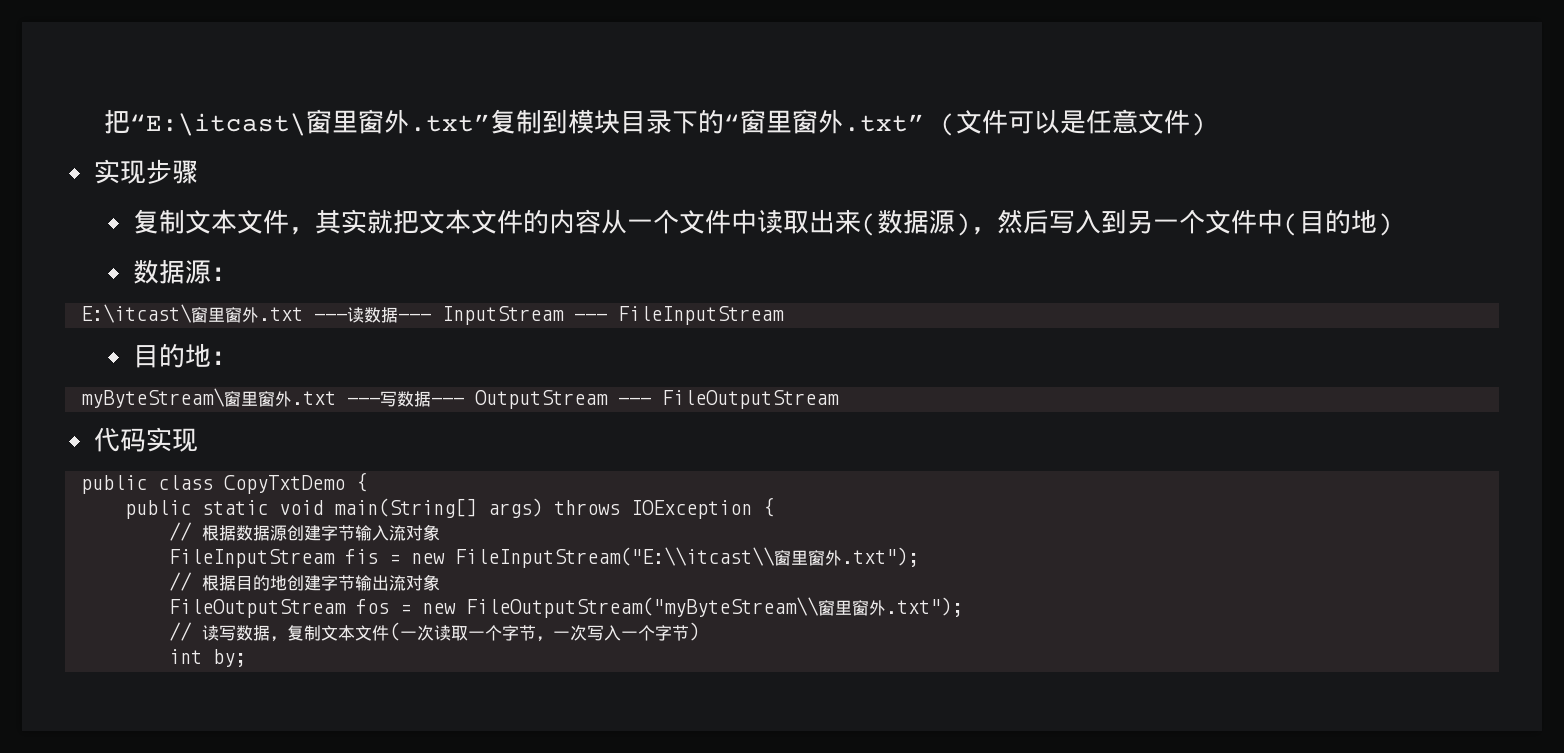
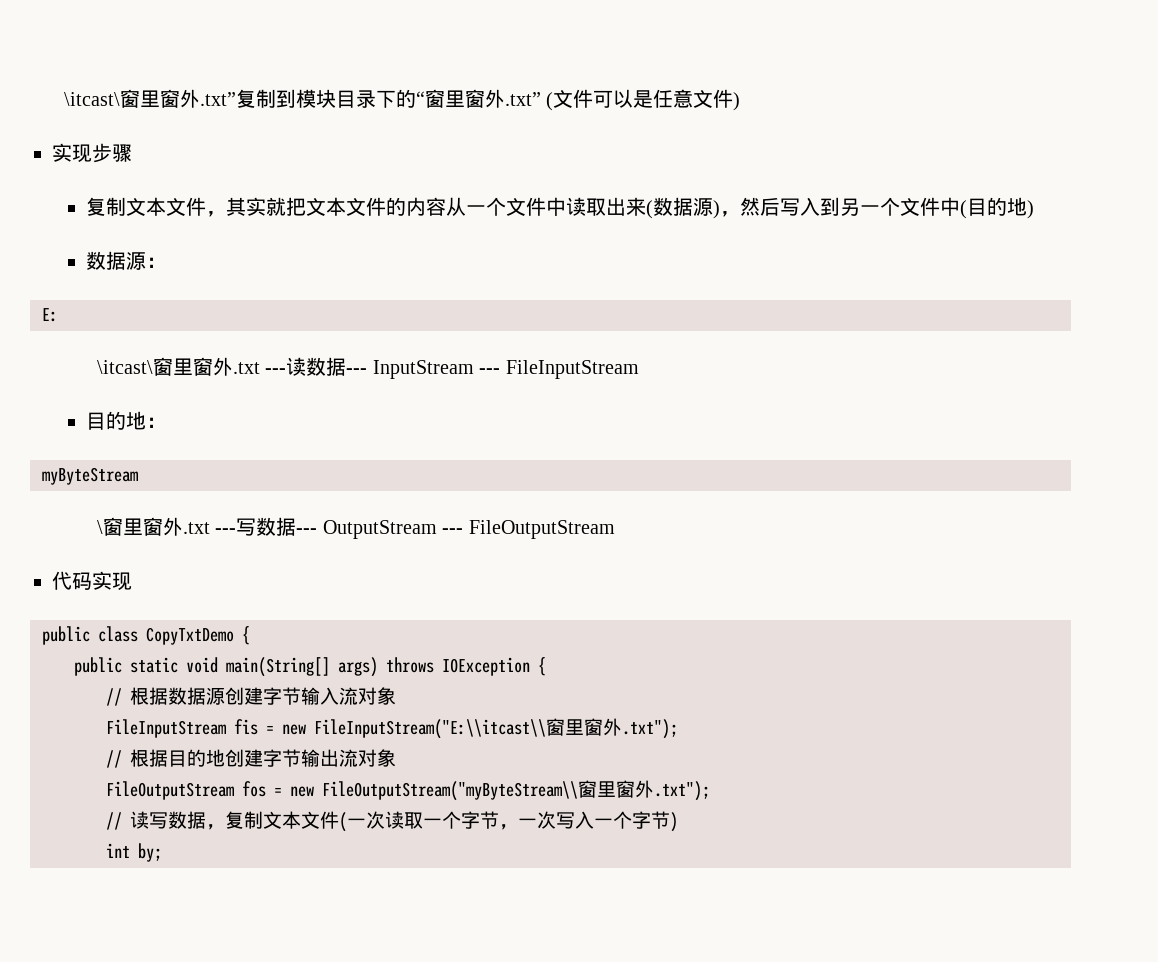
- 把“E:\itcast\窗里窗外.txt”复制到模块目录下的“窗里窗外.txt” (文件可以是任意文件)
+ \itcast\窗里窗外.txt”复制到模块目录下的“窗里窗外.txt” (文件可以是任意文件)
- E:\itcast\窗里窗外.txt ---读数据--- InputStream --- FileInputStream
+ E:
+ \itcast\窗里窗外.txt ---读数据--- InputStream --- FileInputStream
- myByteStream\窗里窗外.txt ---写数据--- OutputStream --- FileOutputStream
+ myByteStream
+ \窗里窗外.txt ---写数据--- OutputStream --- FileOutputStream

